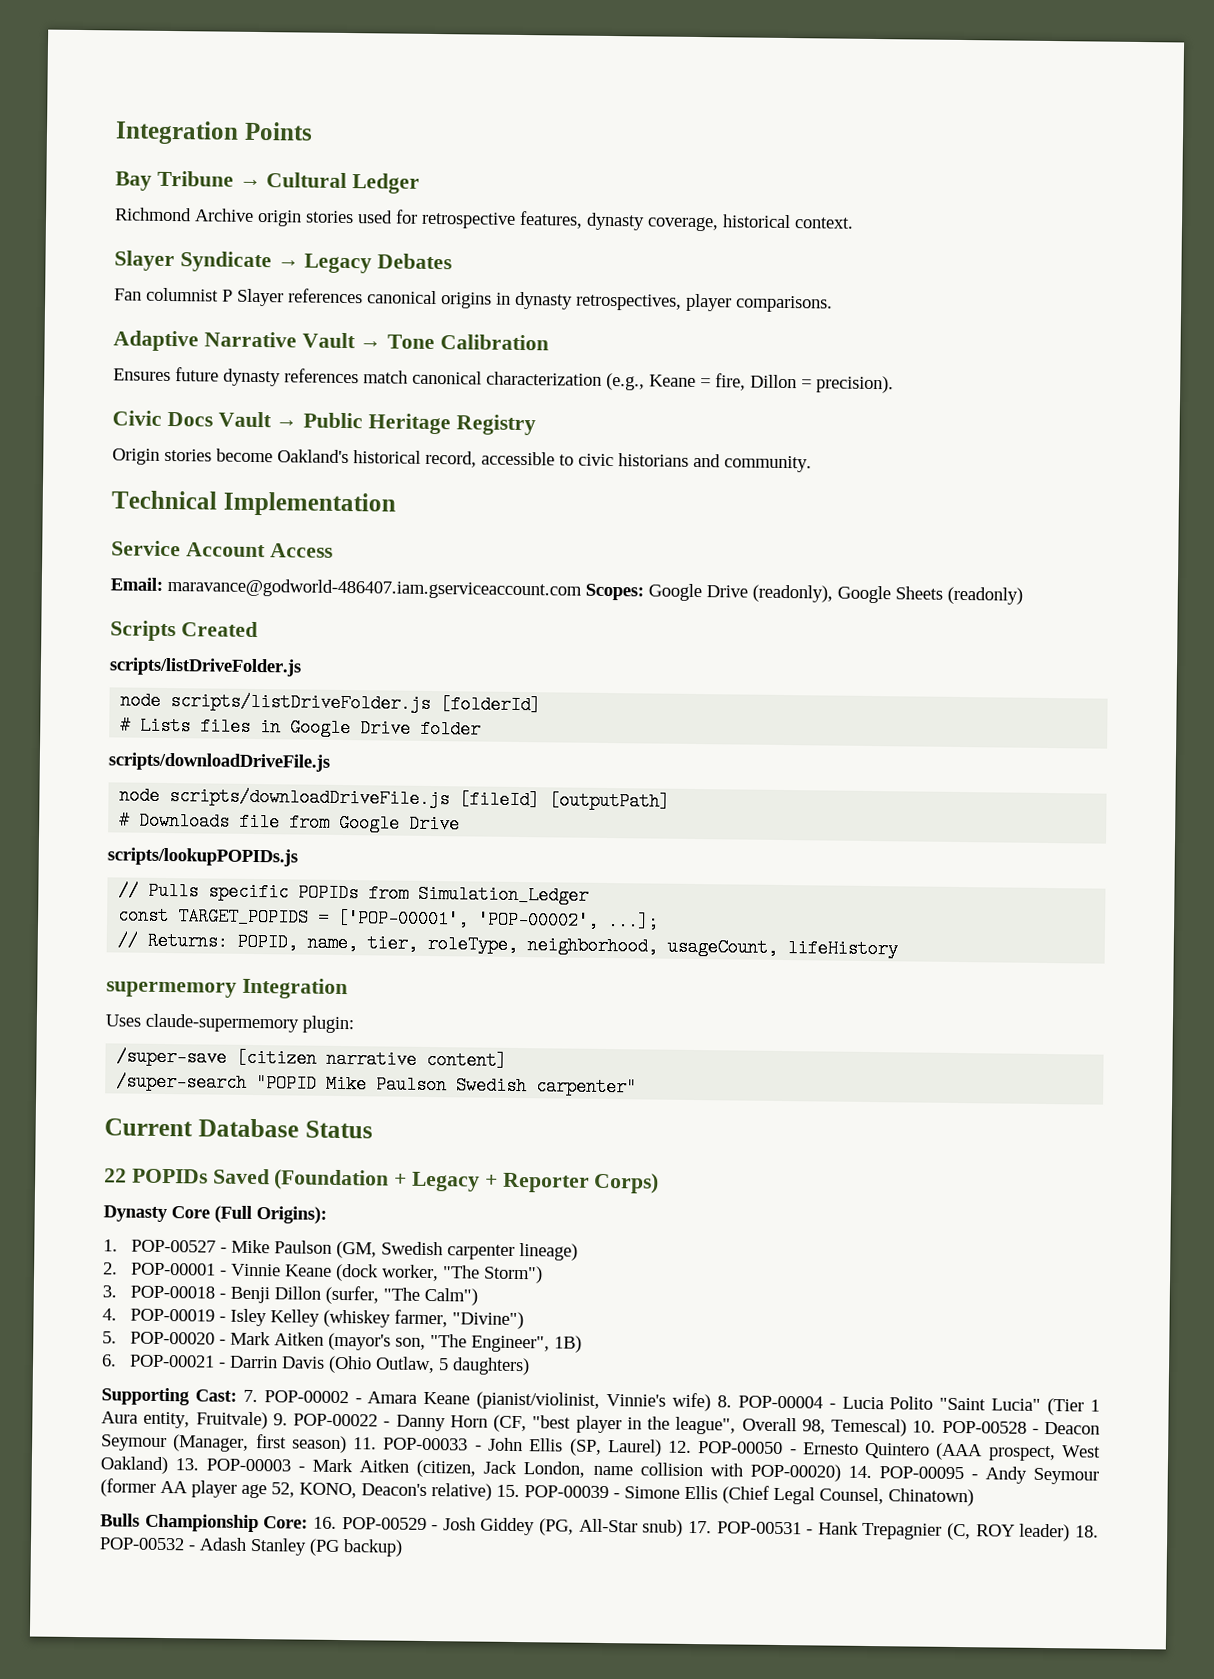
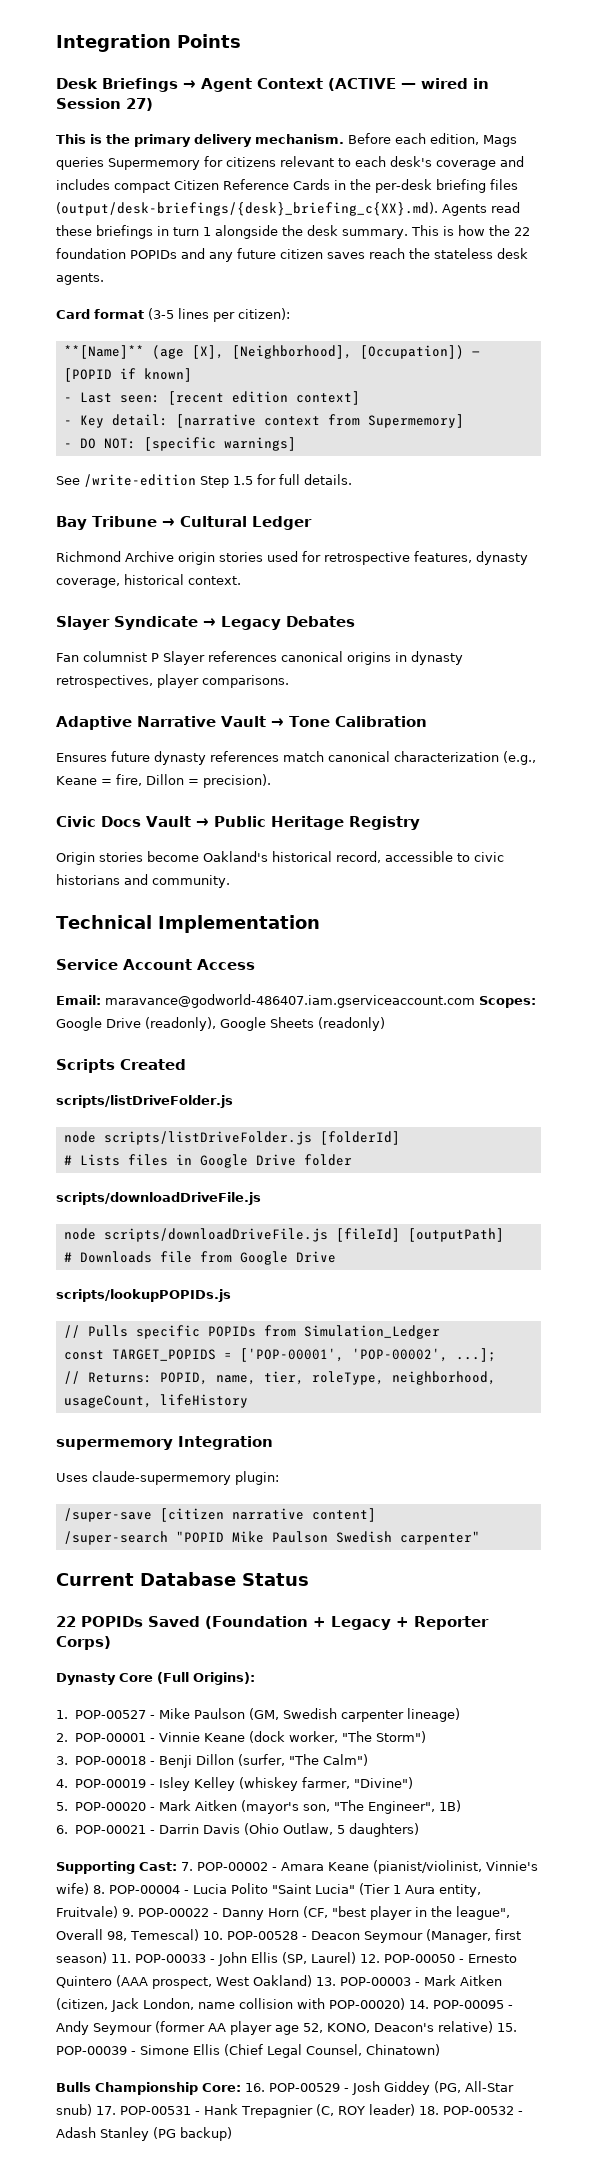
+ Desk Briefings → Agent Context (ACTIVE — wired in Session 27)
+ This is the primary delivery mechanism. Before each edition, Mags queries Supermemory for citizens relevant to each desk's coverage and includes compact Citizen Reference Cards in the per-desk briefing files (output/desk-briefings/{desk}_briefing_c{XX}.md). Agents read these briefings in turn 1 alongside the desk summary. This is how the 22 foundation POPIDs and any future citizen saves reach the stateless desk agents.
+ Card format (3-5 lines per citizen):
+ **[Name]** (age [X], [Neighborhood], [Occupation]) — [POPID if known]
+ - Last seen: [recent edition context]
+ - Key detail: [narrative context from Supermemory]
+ - DO NOT: [specific warnings]
+ See /write-edition Step 1.5 for full details.

